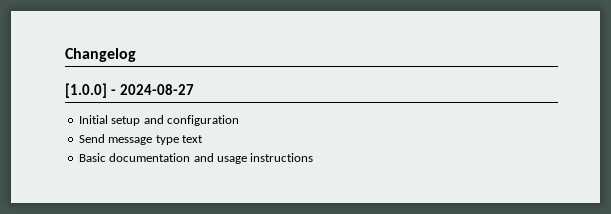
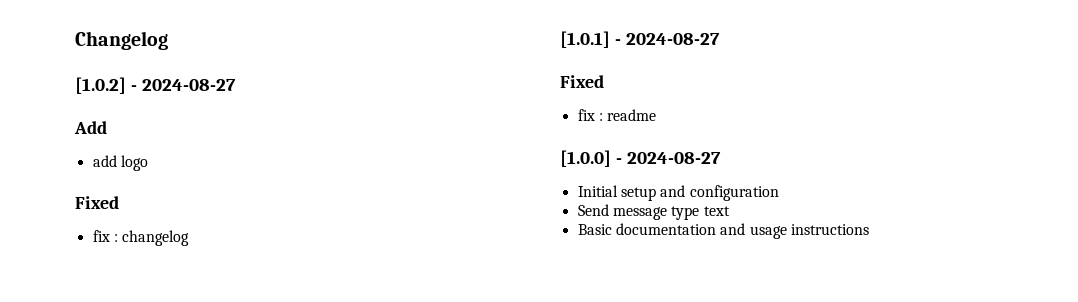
+ [1.0.2] - 2024-08-27
+ Add
+ add logo
+ Fixed
+ fix : changelog
+ [1.0.1] - 2024-08-27
+ Fixed
+ fix : readme

